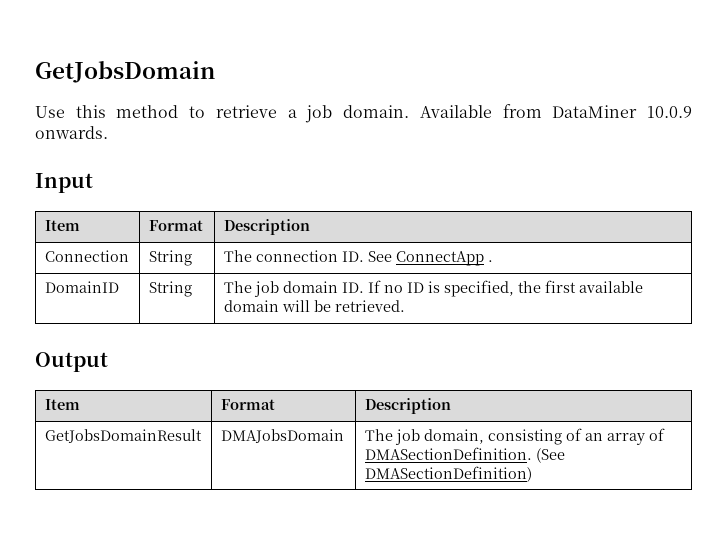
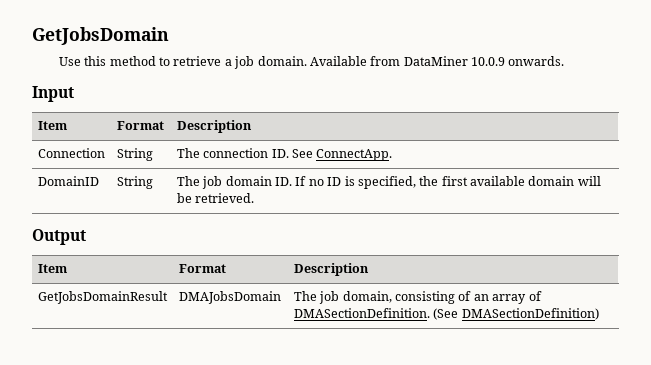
- Connection | String | The connection ID. See ConnectApp .
+ Connection | String | The connection ID. See ConnectApp.

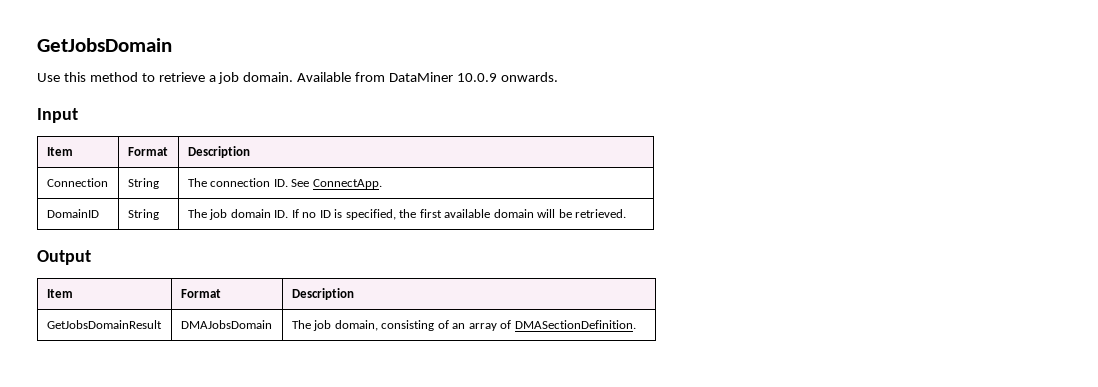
- GetJobsDomainResult | DMAJobsDomain | The job domain, consisting of an array of DMASectionDefinition. (See DMASectionDefinition)
+ GetJobsDomainResult | DMAJobsDomain | The job domain, consisting of an array of DMASectionDefinition.

